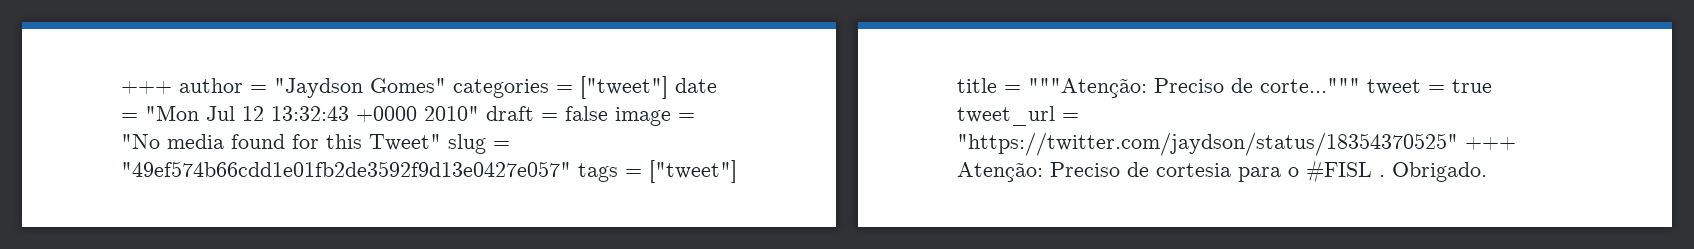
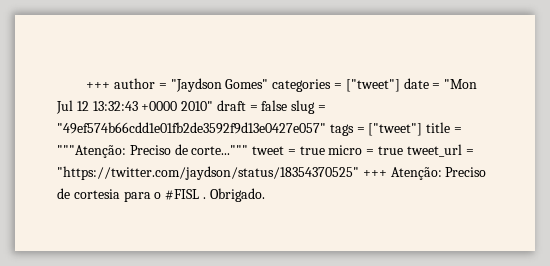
- +++ author = "Jaydson Gomes" categories = ["tweet"] date = "Mon Jul 12 13:32:43 +0000 2010" draft = false image = "No media found for this Tweet" slug = "49ef574b66cdd1e01fb2de3592f9d13e0427e057" tags = ["tweet"] title = """Atenção: Preciso de corte...""" tweet = true tweet_url = "https://twitter.com/jaydson/status/18354370525" +++ Atenção: Preciso de cortesia para o #FISL .
+ +++ author = "Jaydson Gomes" categories = ["tweet"] date = "Mon Jul 12 13:32:43 +0000 2010" draft = false slug = "49ef574b66cdd1e01fb2de3592f9d13e0427e057" tags = ["tweet"] title = """Atenção: Preciso de corte...""" tweet = true micro = true tweet_url = "https://twitter.com/jaydson/status/18354370525" +++ Atenção: Preciso de cortesia para o #FISL .

